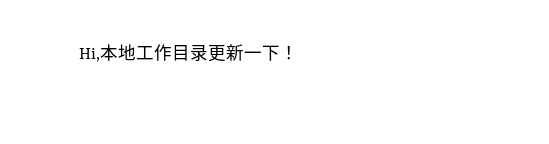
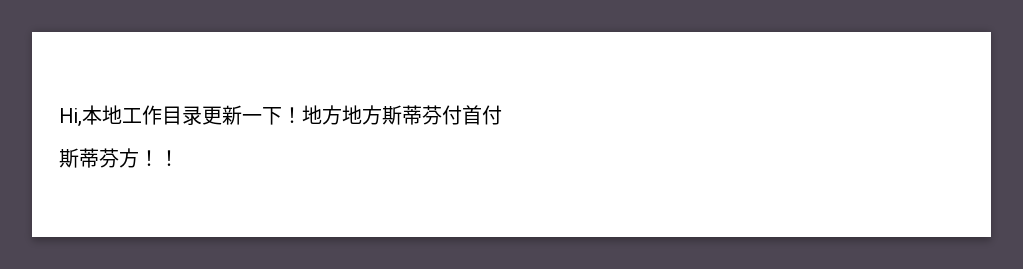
+ 地方地方斯蒂芬付首付
+ 斯蒂芬方！！

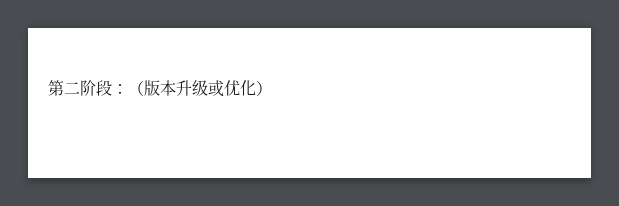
- Hi,本地工作目录更新一下！地方地方斯蒂芬付首付
- 斯蒂芬方！！
+ 第二阶段：（版本升级或优化）

